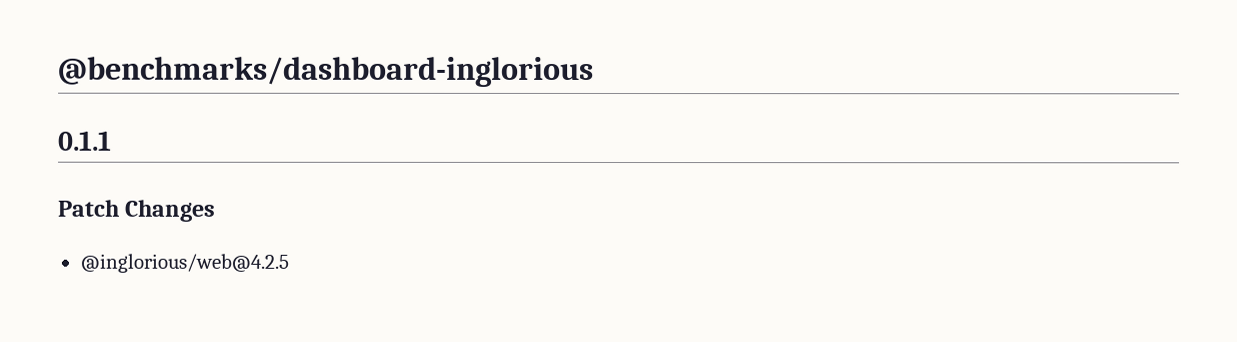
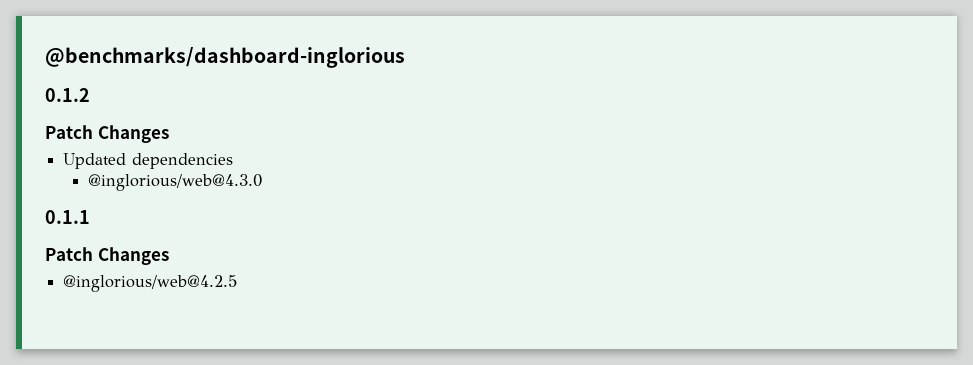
+ 0.1.2
+ Patch Changes
+ Updated dependencies
+ @inglorious/web@4.3.0

